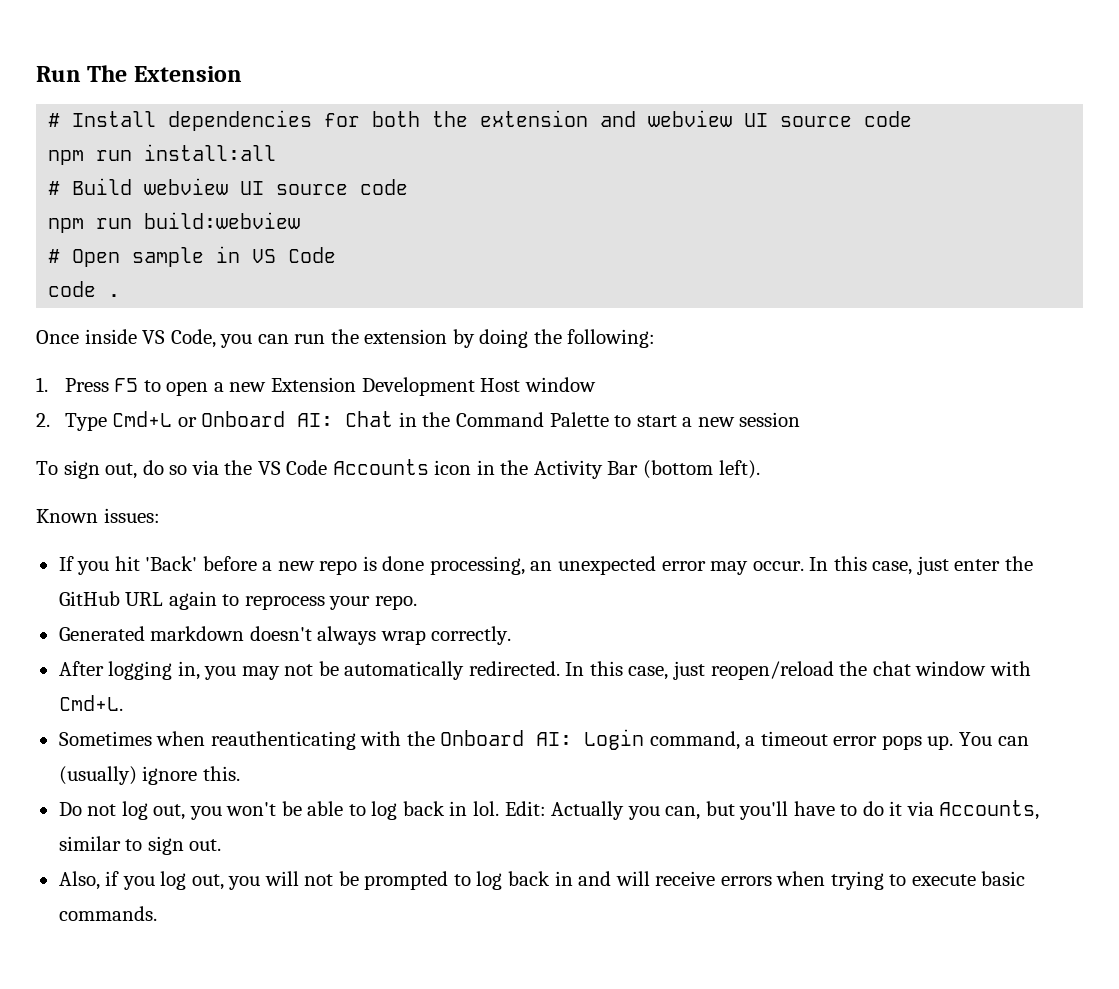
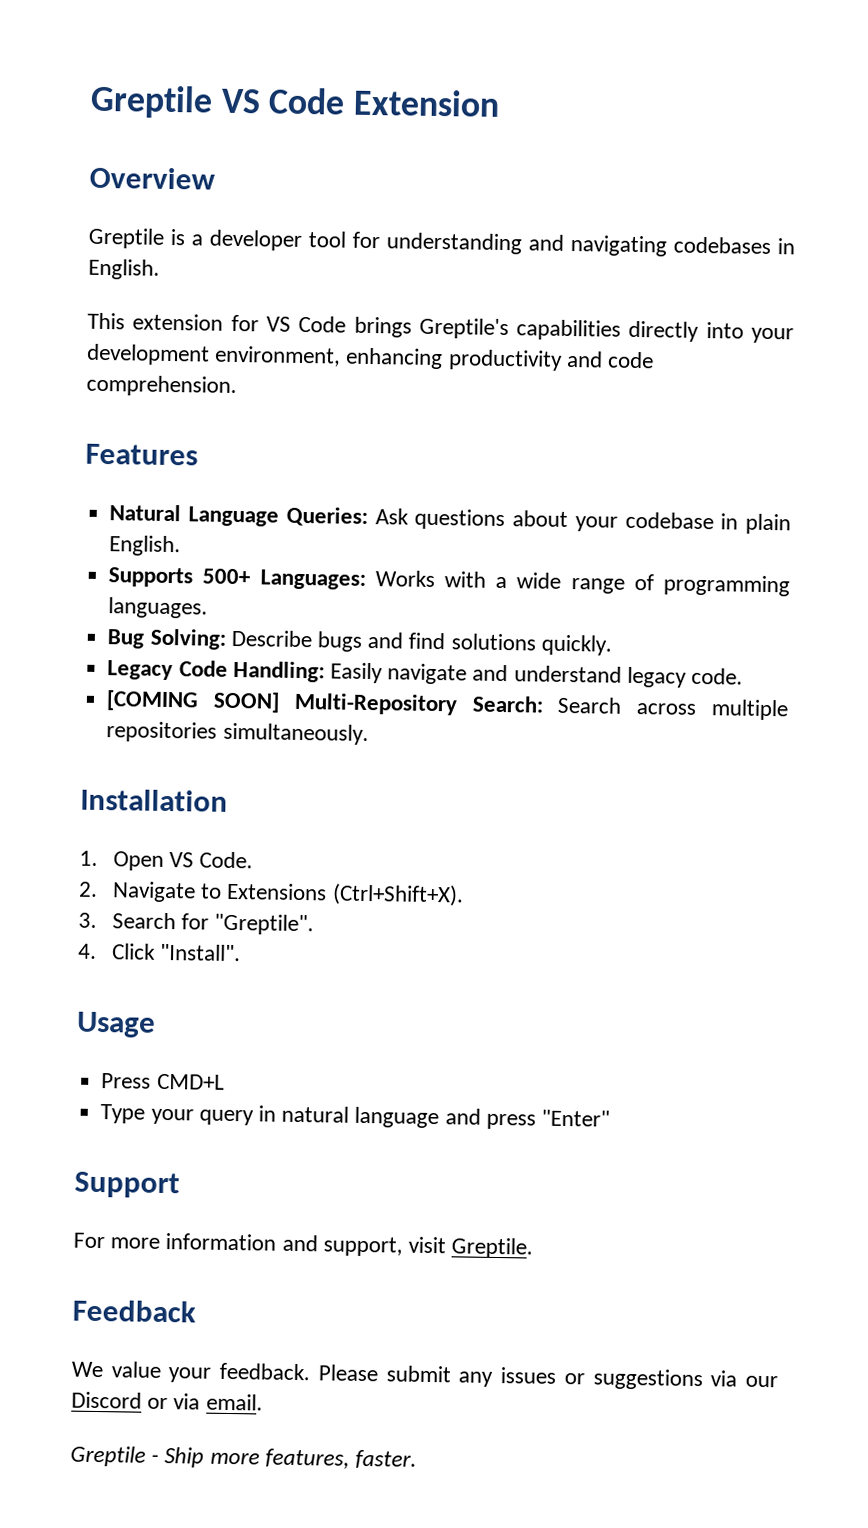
- Run The Extension
- # Install dependencies for both the extension and webview UI source code
- npm run install:all
- # Build webview UI source code
- npm run build:webview
- # Open sample in VS Code
- code .
- Once inside VS Code, you can run the extension by doing the following:
- 1. Press F5 to open a new Extension Development Host window
- 2. Type Cmd+L or Onboard AI: Chat in the Command Palette to start a new session
- To sign out, do so via the VS Code Accounts icon in the Activity Bar (bottom left).
- Known issues:
- If you hit 'Back' before a new repo is done processing, an unexpected error may occur. In this case, just enter the GitHub URL again to reprocess your repo.
- Generated markdown doesn't always wrap correctly.
- After logging in, you may not be automatically redirected. In this case, just reopen/reload the chat window with Cmd+L.
- Sometimes when reauthenticating with the Onboard AI: Login command, a timeout error pops up. You can (usually) ignore this.
- Do not log out, you won't be able to log back in lol. Edit: Actually you can, but you'll have to do it via Accounts, similar to sign out.
- Also, if you log out, you will not be prompted to log back in and will receive errors when trying to execute basic commands.
+ Greptile VS Code Extension
+ Overview
+ Greptile is a developer tool for understanding and navigating codebases in English.
+ This extension for VS Code brings Greptile's capabilities directly into your development environment, enhancing productivity and code comprehension.
+ Features
+ Natural Language Queries: Ask questions about your codebase in plain English.
+ Supports 500+ Languages: Works with a wide range of programming languages.
+ Bug Solving: Describe bugs and find solutions quickly.
+ Legacy Code Handling: Easily navigate and understand legacy code.
+ [COMING SOON] Multi-Repository Search: Search across multiple repositories simultaneously.
+ Installation
+ 1. Open VS Code.
+ 2. Navigate to Extensions (Ctrl+Shift+X).
+ 3. Search for "Greptile".
+ 4. Click "Install".
+ Usage
+ Press CMD+L
+ Type your query in natural language and press "Enter"
+ Support
+ For more information and support, visit Greptile.
+ Feedback
+ We value your feedback. Please submit any issues or suggestions via our Discord or via email.
+ Greptile - Ship more features, faster.

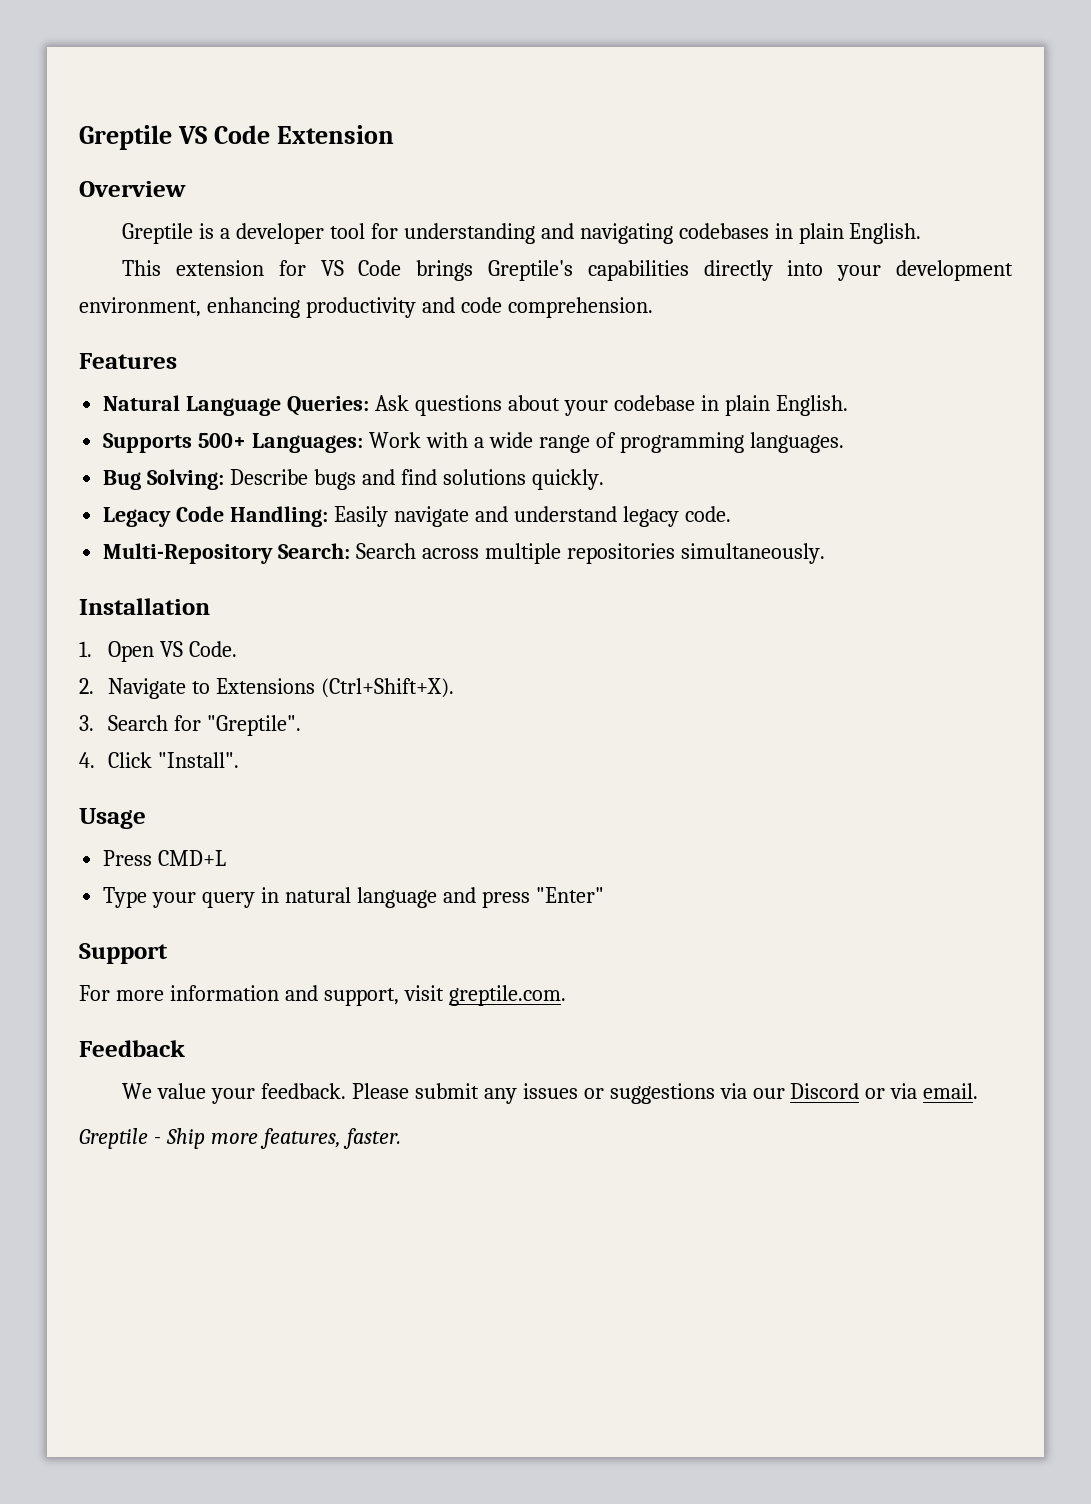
- Greptile is a developer tool for understanding and navigating codebases in English.
+ Greptile is a developer tool for understanding and navigating codebases in plain English.
- Supports 500+ Languages: Works with a wide range of programming languages.
+ Supports 500+ Languages: Work with a wide range of programming languages.
- [COMING SOON] Multi-Repository Search: Search across multiple repositories simultaneously.
+ Multi-Repository Search: Search across multiple repositories simultaneously.
- For more information and support, visit Greptile.
+ For more information and support, visit greptile.com.

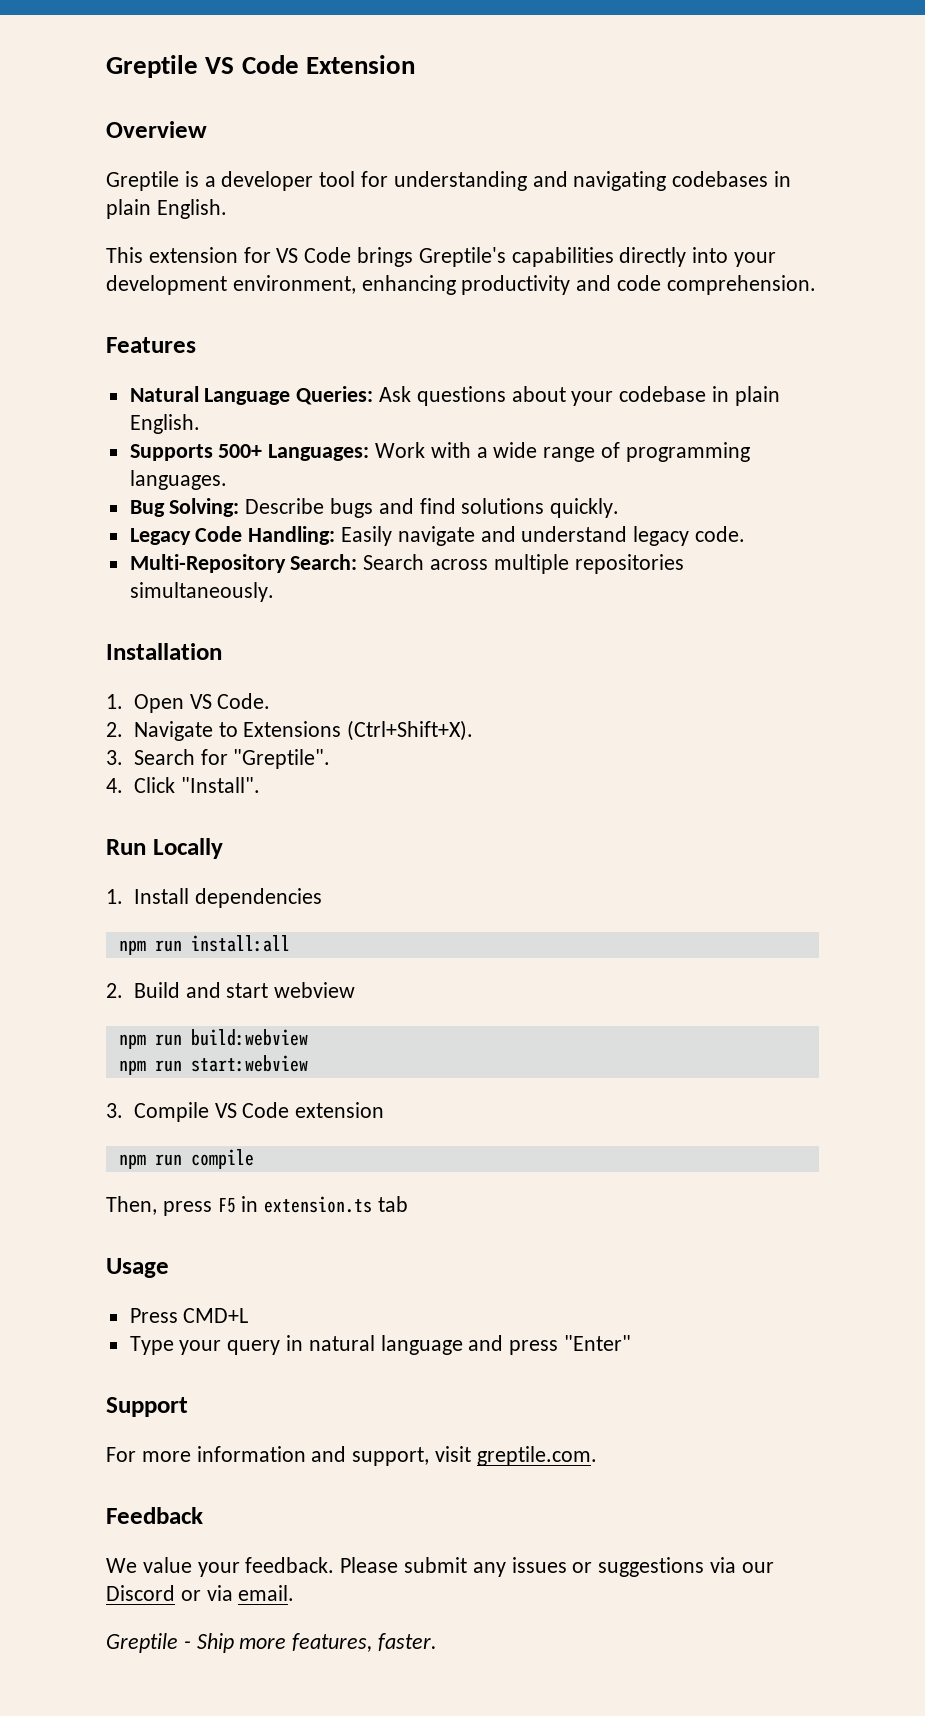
+ Run Locally
+ 1. Install dependencies
+ npm run install:all
+ 2. Build and start webview
+ npm run build:webview
+ npm run start:webview
+ 3. Compile VS Code extension
+ npm run compile
+ Then, press F5 in extension.ts tab

